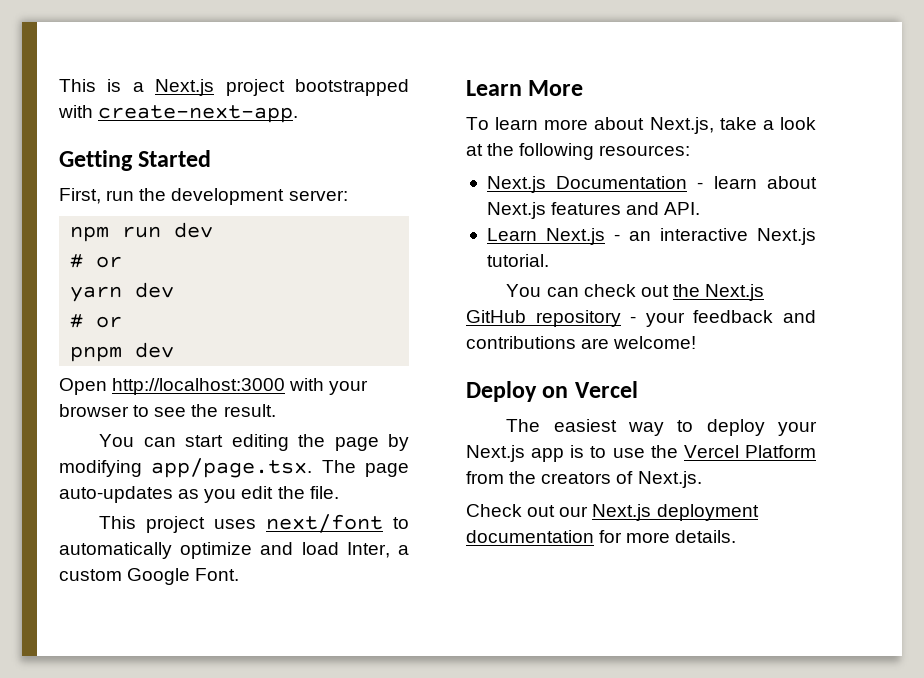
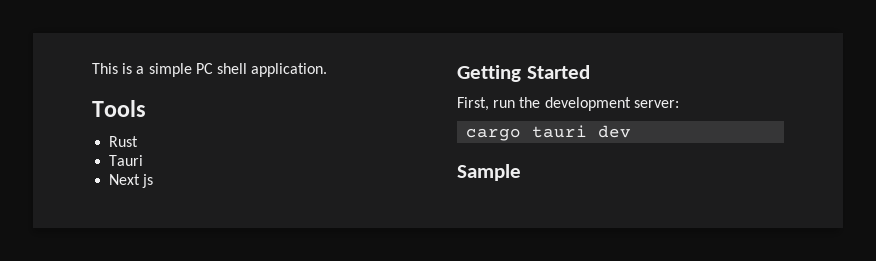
- This is a Next.js project bootstrapped with create-next-app.
+ This is a simple PC shell application.
+ Tools
+ Rust
+ Tauri
+ Next js
- npm run dev
- # or
- yarn dev
- # or
- pnpm dev
- Open http://localhost:3000 with your browser to see the result.
- You can start editing the page by modifying app/page.tsx. The page auto-updates as you edit the file.
- This project uses next/font to automatically optimize and load Inter, a custom Google Font.
- Learn More
- To learn more about Next.js, take a look at the following resources:
- Next.js Documentation - learn about Next.js features and API.
- Learn Next.js - an interactive Next.js tutorial.
- You can check out the Next.js GitHub repository - your feedback and contributions are welcome!
- Deploy on Vercel
- The easiest way to deploy your Next.js app is to use the Vercel Platform from the creators of Next.js.
- Check out our Next.js deployment documentation for more details.
+ cargo tauri dev
+ Sample

